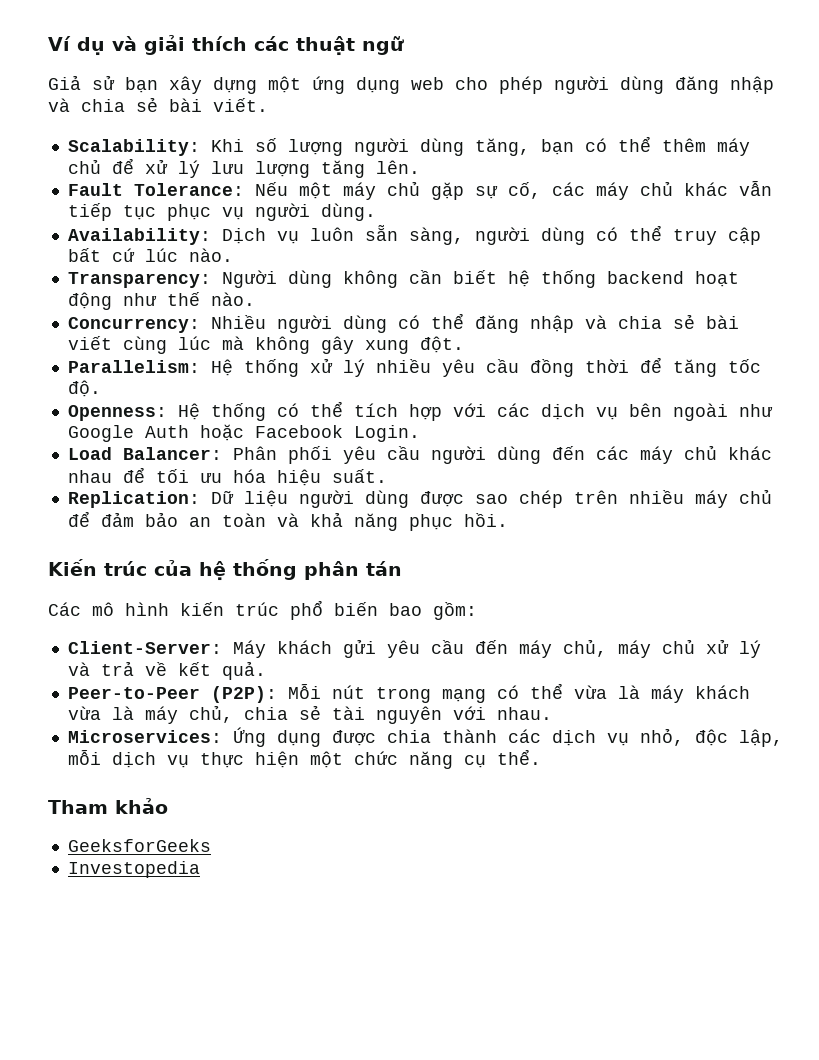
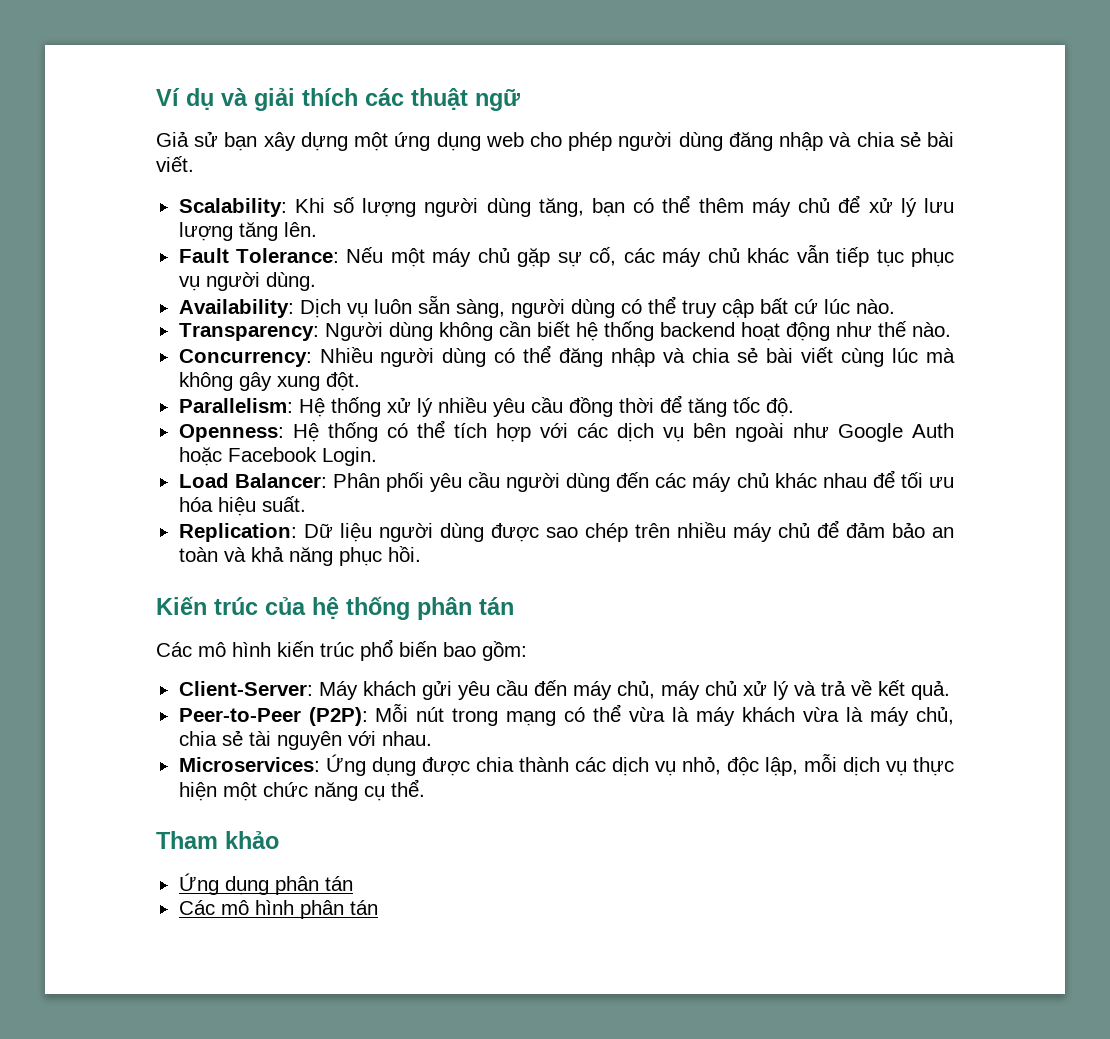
- GeeksforGeeks
- Investopedia
+ Ứng dụng phân tán
+ Các mô hình phân tán

